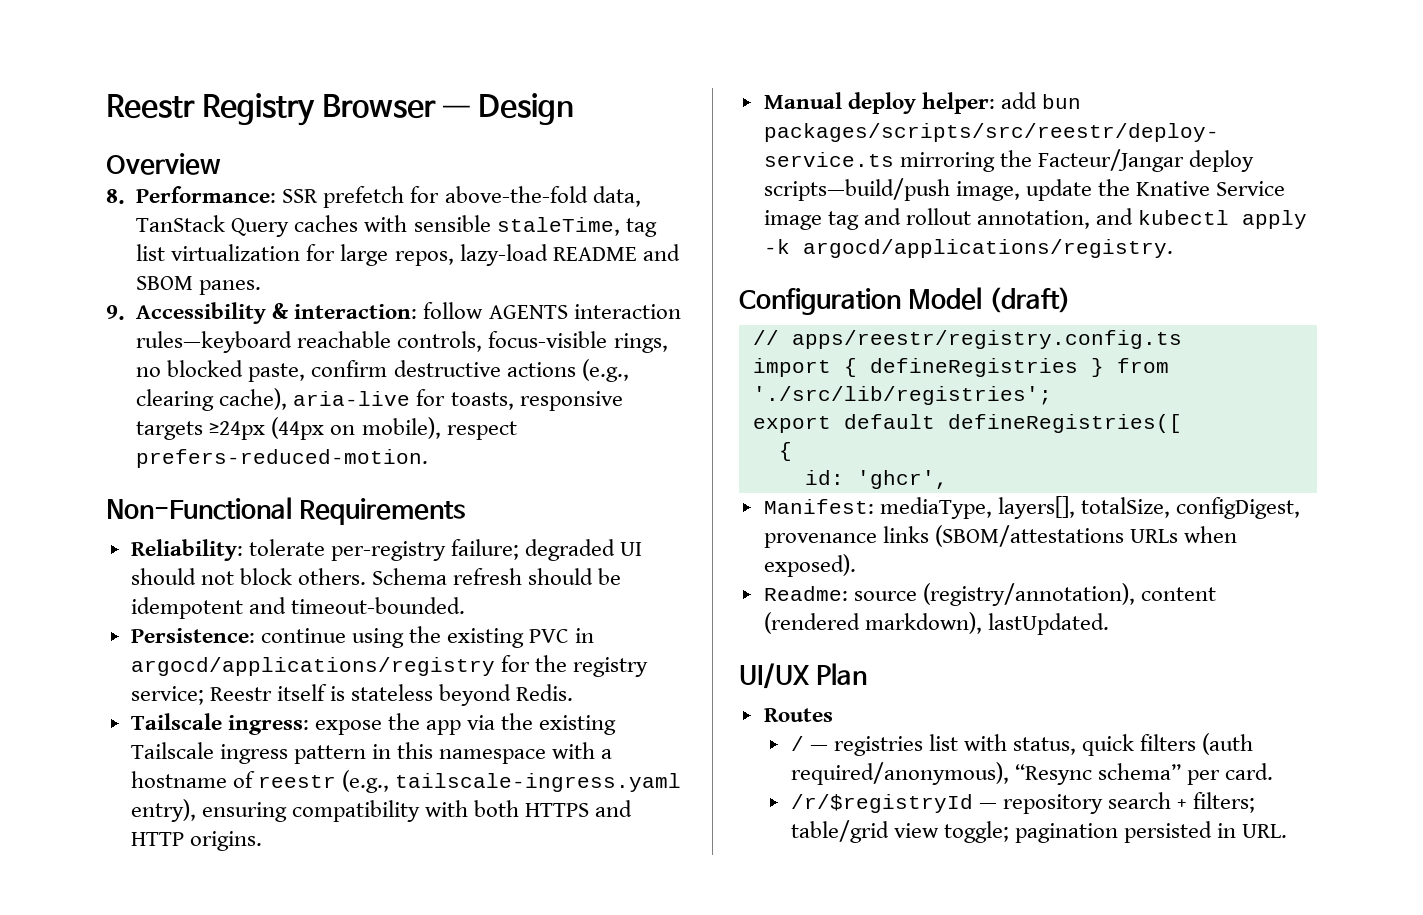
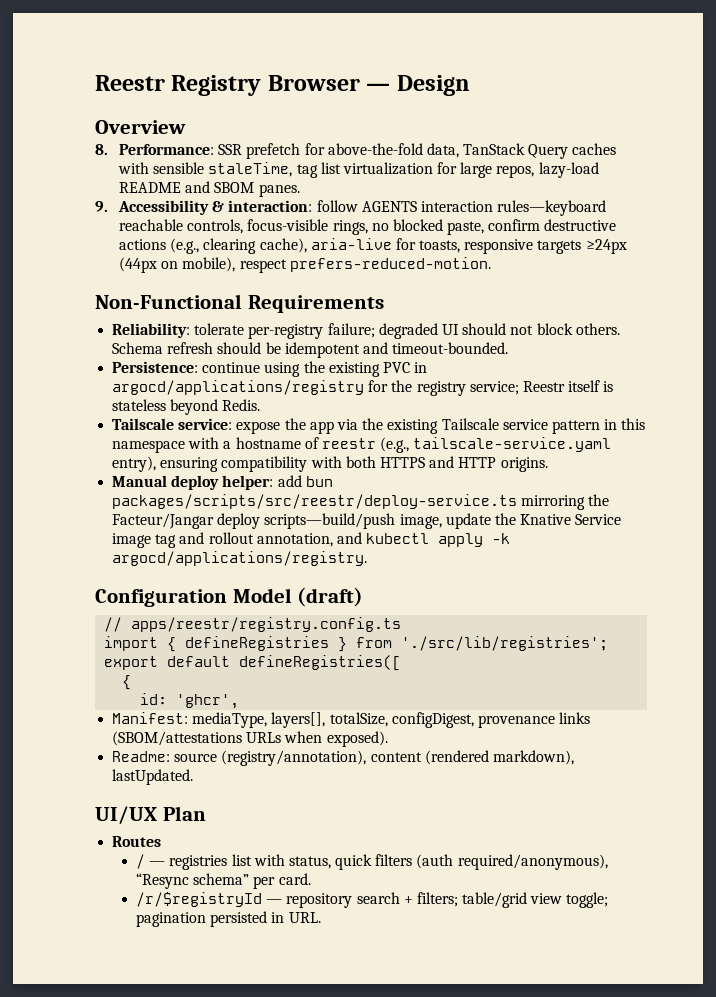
- Tailscale ingress: expose the app via the existing Tailscale ingress pattern in this namespace with a hostname of reestr (e.g., tailscale-ingress.yaml entry), ensuring compatibility with both HTTPS and HTTP origins.
+ Tailscale service: expose the app via the existing Tailscale service pattern in this namespace with a hostname of reestr (e.g., tailscale-service.yaml entry), ensuring compatibility with both HTTPS and HTTP origins.

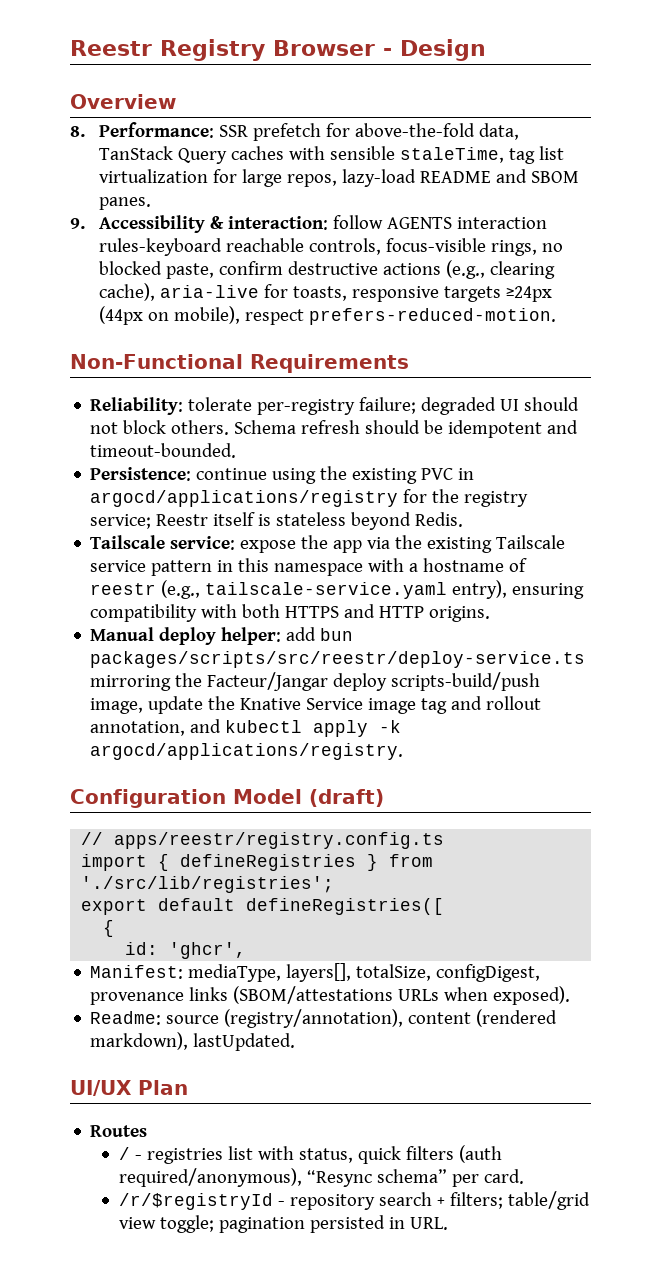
- Reestr Registry Browser — Design
+ Reestr Registry Browser - Design
- 9. Accessibility & interaction: follow AGENTS interaction rules—keyboard reachable controls, focus-visible rings, no blocked paste, confirm destructive actions (e.g., clearing cache), aria-live for toasts, responsive targets ≥24px (44px on mobile), respect prefers-reduced-motion.
+ 9. Accessibility & interaction: follow AGENTS interaction rules-keyboard reachable controls, focus-visible rings, no blocked paste, confirm destructive actions (e.g., clearing cache), aria-live for toasts, responsive targets ≥24px (44px on mobile), respect prefers-reduced-motion.
- Manual deploy helper: add bun packages/scripts/src/reestr/deploy-service.ts mirroring the Facteur/Jangar deploy scripts—build/push image, update the Knative Service image tag and rollout annotation, and kubectl apply -k argocd/applications/registry.
+ Manual deploy helper: add bun packages/scripts/src/reestr/deploy-service.ts mirroring the Facteur/Jangar deploy scripts-build/push image, update the Knative Service image tag and rollout annotation, and kubectl apply -k argocd/applications/registry.
- / — registries list with status, quick filters (auth required/anonymous), “Resync schema” per card.
+ / - registries list with status, quick filters (auth required/anonymous), “Resync schema” per card.
- /r/$registryId — repository search + filters; table/grid view toggle; pagination persisted in URL.
+ /r/$registryId - repository search + filters; table/grid view toggle; pagination persisted in URL.

